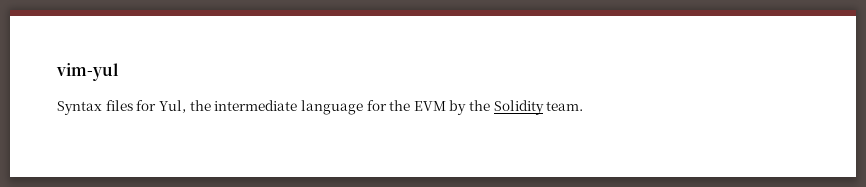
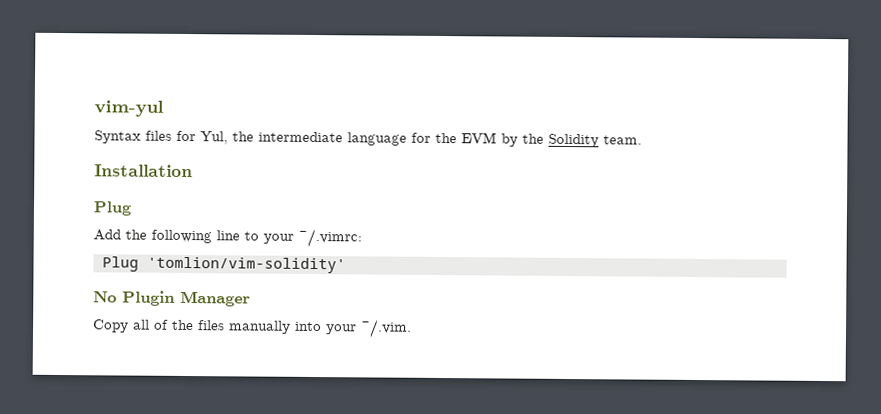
+ Installation
+ Plug
+ Add the following line to your ~/.vimrc:
+ Plug 'tomlion/vim-solidity'
+ No Plugin Manager
+ Copy all of the files manually into your ~/.vim.

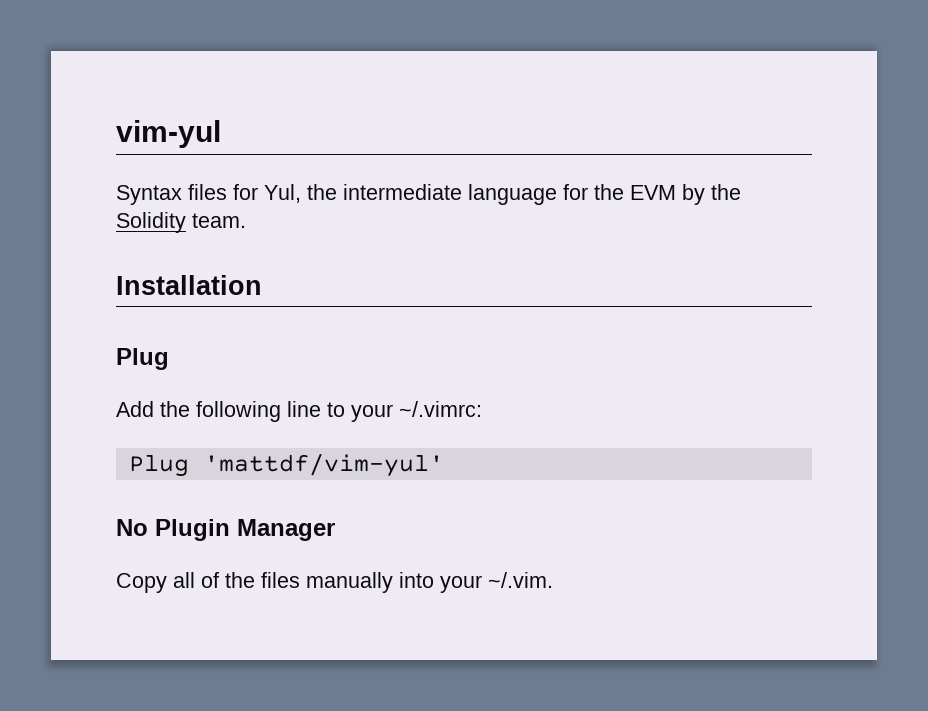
- Plug 'tomlion/vim-solidity'
+ Plug 'mattdf/vim-yul'

